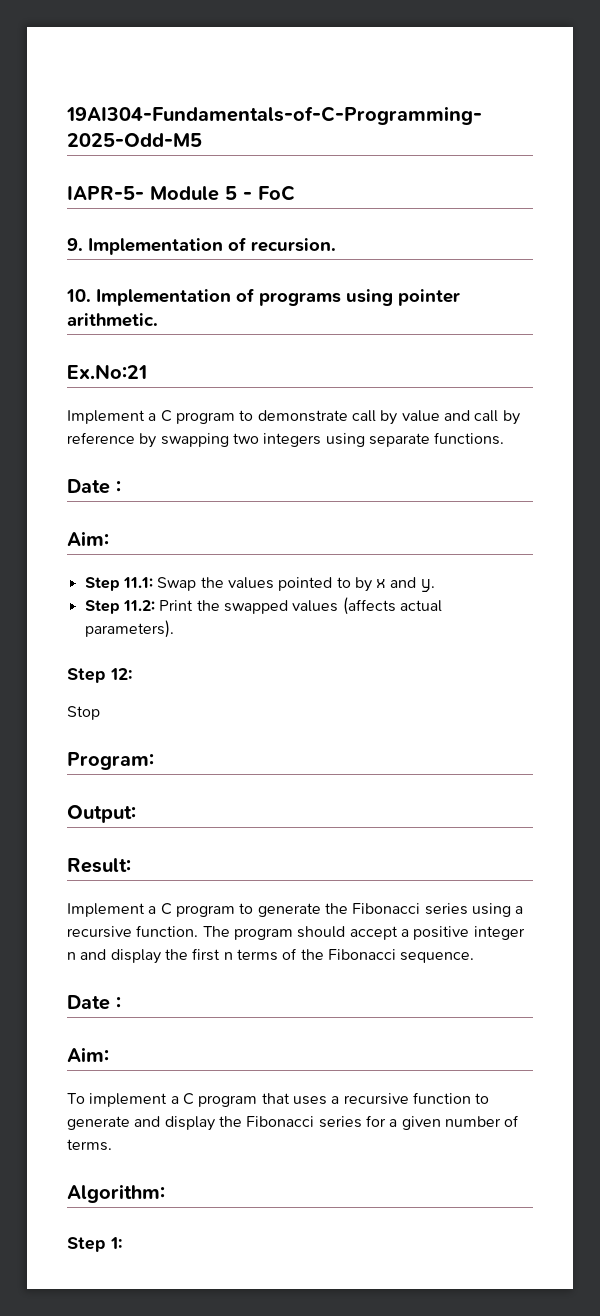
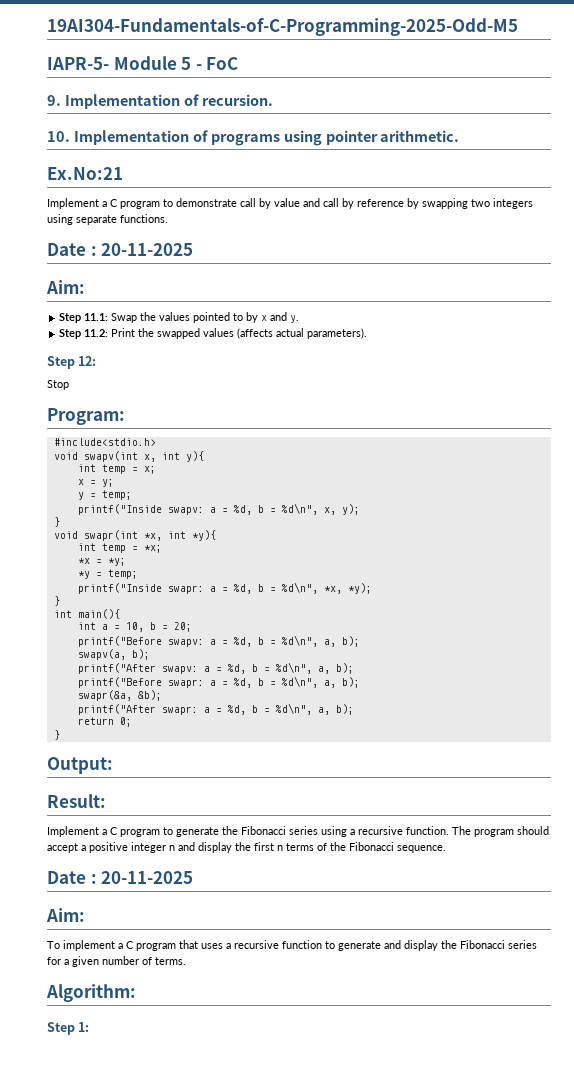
  Implement a C program to demonstrate call by value and call by reference by swapping two integers using separate functions.
- Date :
+ Date : 20-11-2025
+ #include<stdio.h>
+ void swapv(int x, int y){
+ int temp = x;
+ x = y;
+ y = temp;
+ printf("Inside swapv: a = %d, b = %d\n", x, y);
+ }
+ void swapr(int *x, int *y){
+ int temp = *x;
+ *x = *y;
+ *y = temp;
+ printf("Inside swapr: a = %d, b = %d\n", *x, *y);
+ }
+ int main(){
+ int a = 10, b = 20;
+ printf("Before swapv: a = %d, b = %d\n", a, b);
+ swapv(a, b);
+ printf("After swapv: a = %d, b = %d\n", a, b);
+ printf("Before swapr: a = %d, b = %d\n", a, b);
+ swapr(&a, &b);
+ printf("After swapr: a = %d, b = %d\n", a, b);
+ return 0;
+ }
  The program should accept a positive integer n and display the first n terms of the Fibonacci sequence.
- Date :
+ Date : 20-11-2025

